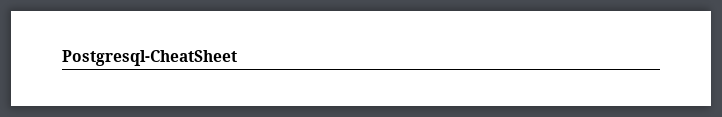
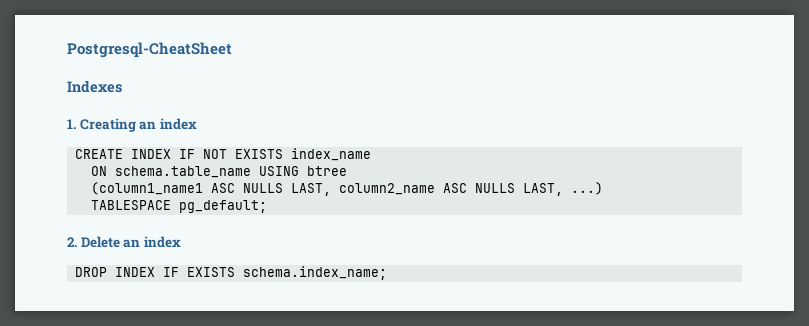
+ Indexes
+ 1. Creating an index
+ CREATE INDEX IF NOT EXISTS index_name
+ ON schema.table_name USING btree
+ (column1_name1 ASC NULLS LAST, column2_name ASC NULLS LAST, ...)
+ TABLESPACE pg_default;
+ 2. Delete an index
+ DROP INDEX IF EXISTS schema.index_name;

